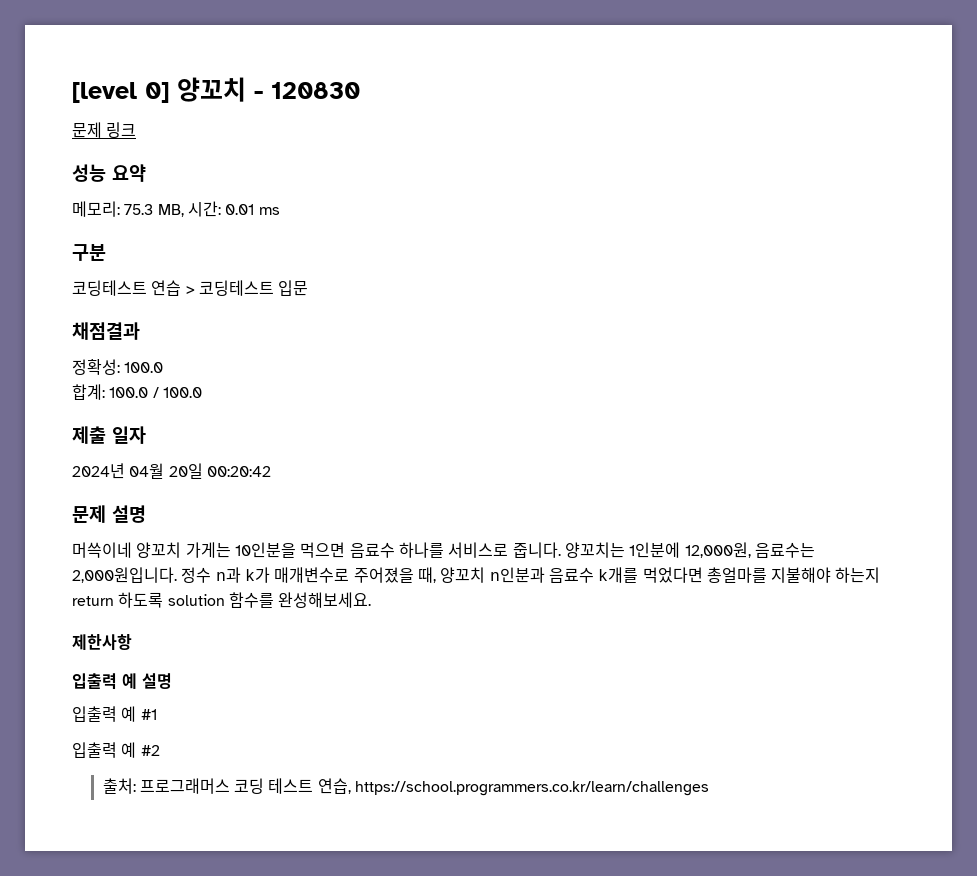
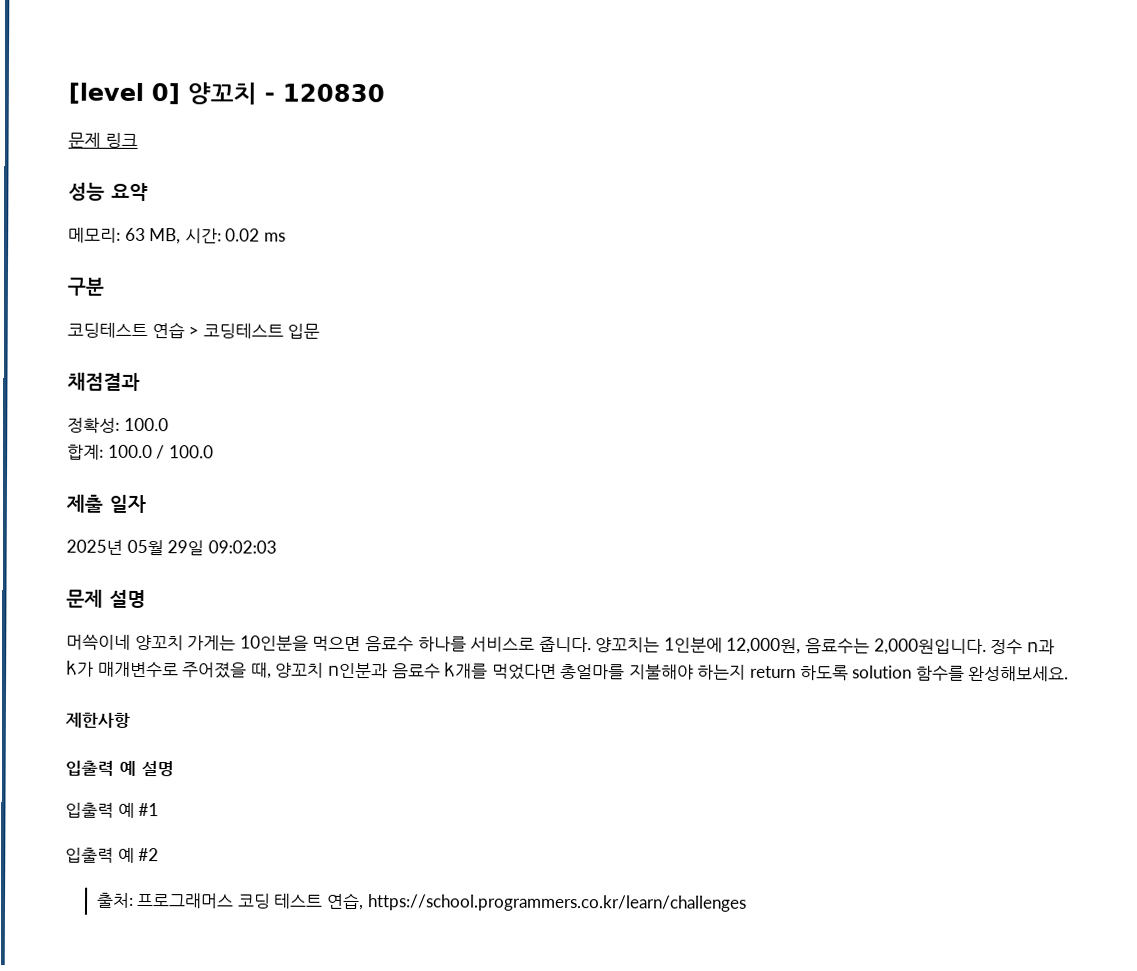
- 메모리: 75.3 MB, 시간: 0.01 ms
+ 메모리: 63 MB, 시간: 0.02 ms
- 2024년 04월 20일 00:20:42
+ 2025년 05월 29일 09:02:03

